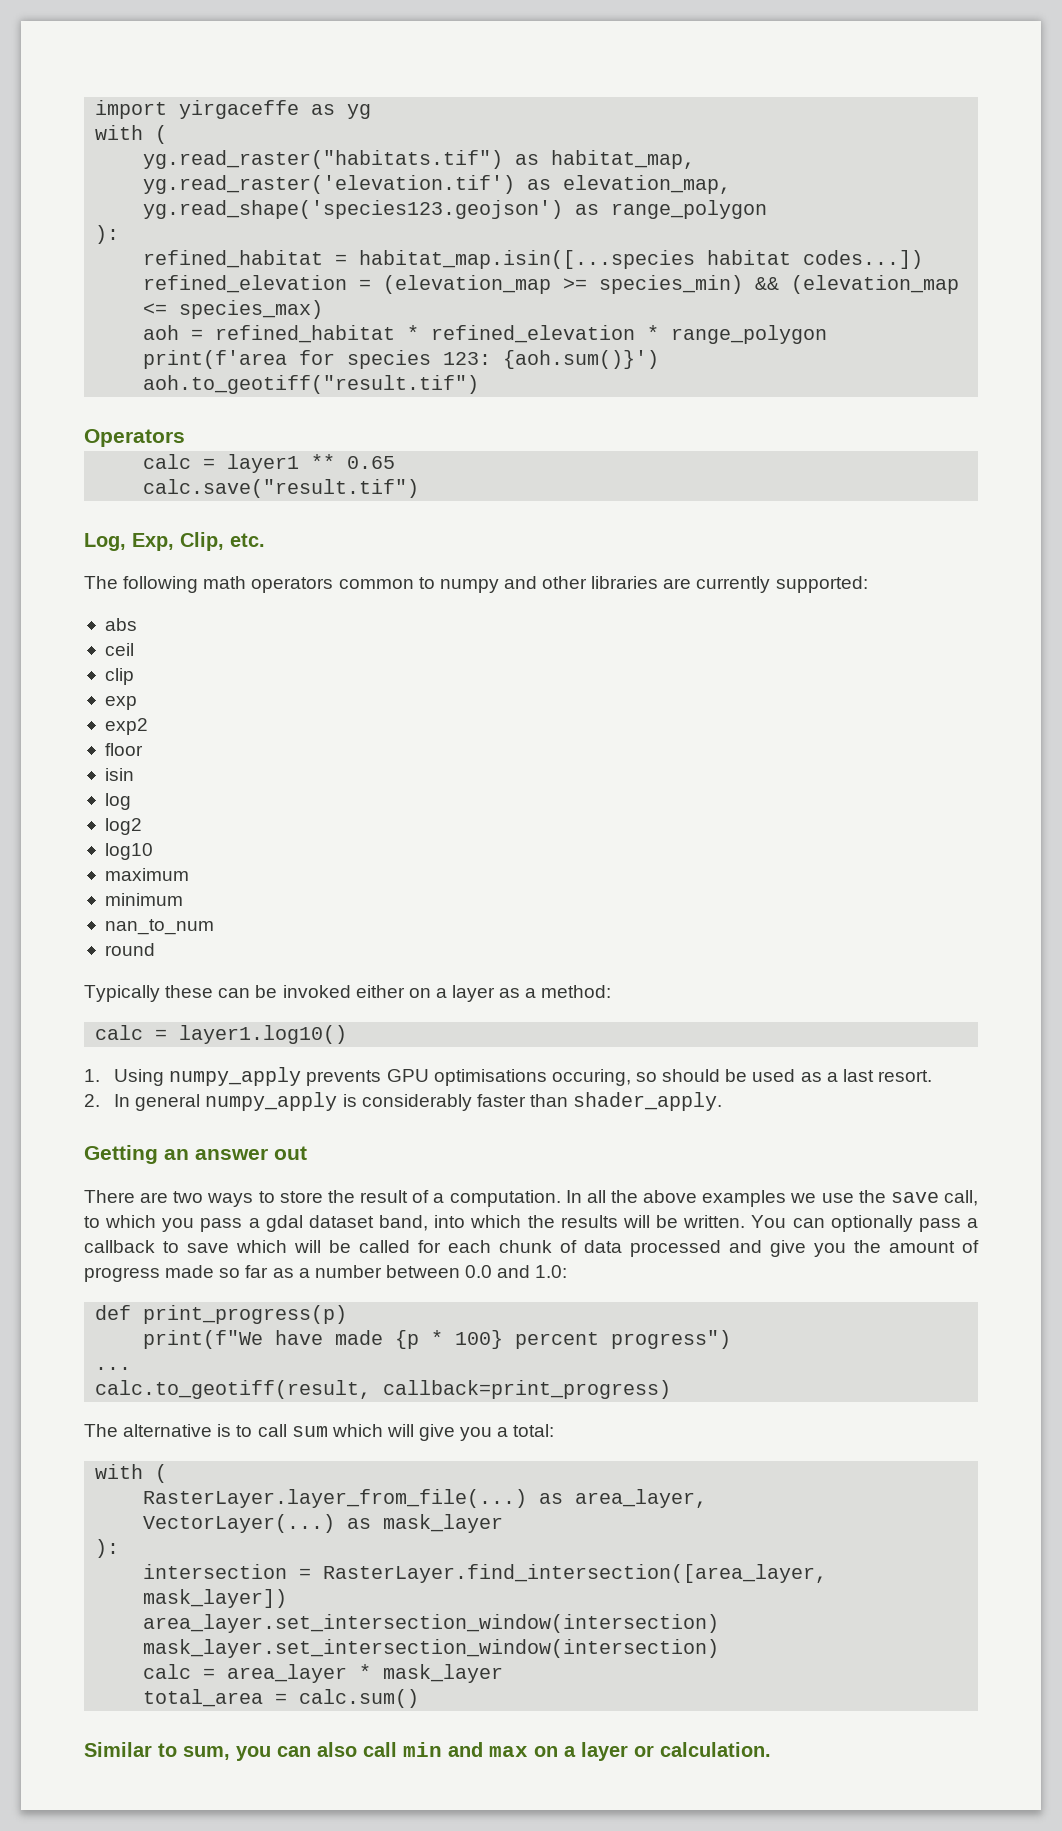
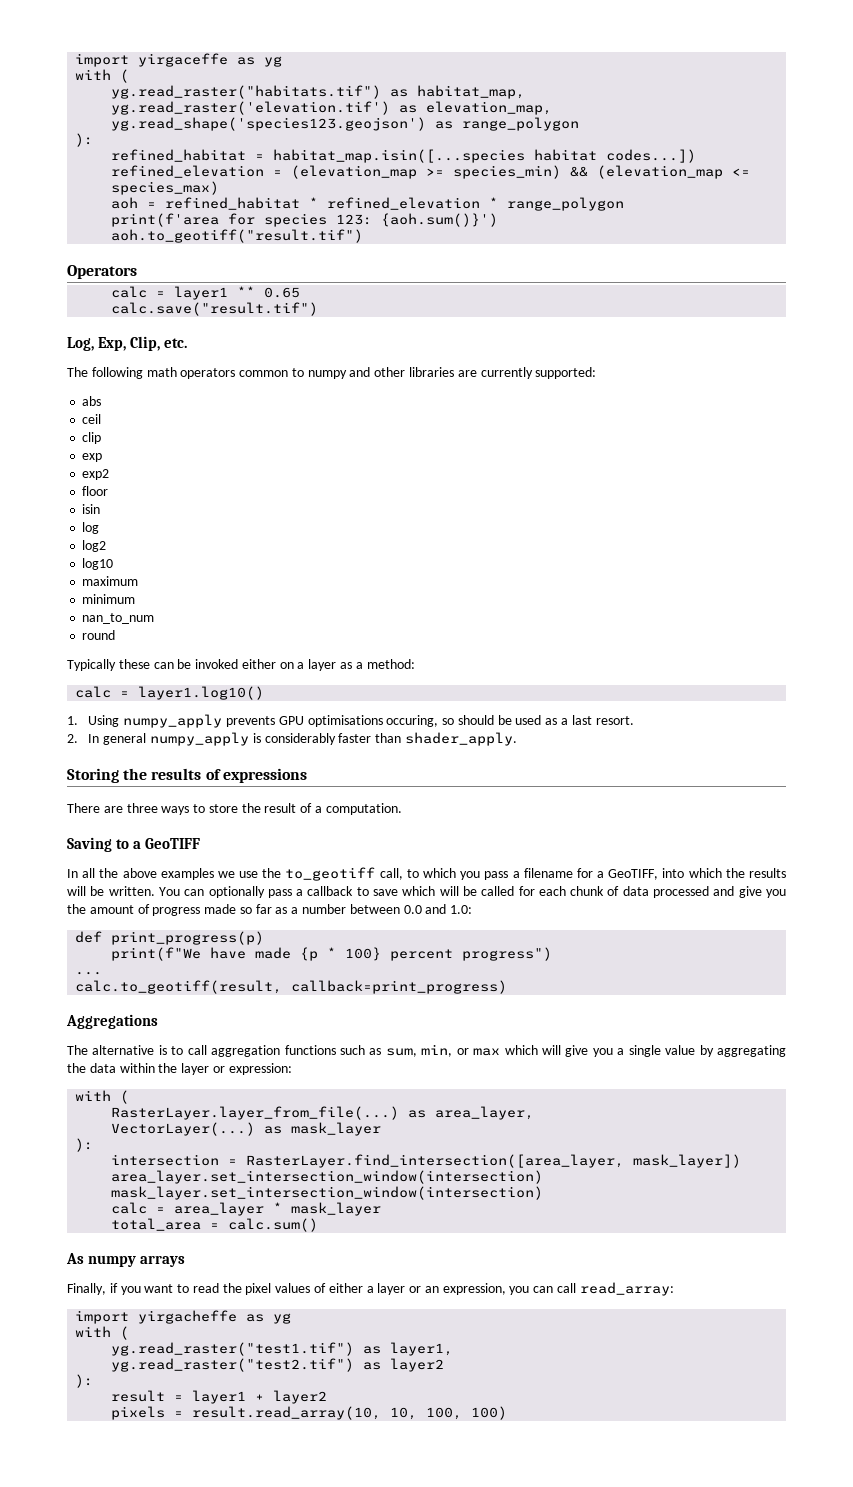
- Getting an answer out
+ Storing the results of expressions
- There are two ways to store the result of a computation. In all the above examples we use the save call, to which you pass a gdal dataset band, into which the results will be written.
+ There are three ways to store the result of a computation.
+ Saving to a GeoTIFF
+ In all the above examples we use the to_geotiff call, to which you pass a filename for a GeoTIFF, into which the results will be written.
+ Aggregations
- The alternative is to call sum which will give you a total:
+ The alternative is to call aggregation functions such as sum, min, or max which will give you a single value by aggregating the data within the layer or expression:
- Similar to sum, you can also call min and max on a layer or calculation.
+ As numpy arrays
+ Finally, if you want to read the pixel values of either a layer or an expression, you can call read_array:
+ import yirgacheffe as yg
+ with (
+ yg.read_raster("test1.tif") as layer1,
+ yg.read_raster("test2.tif") as layer2
+ ):
+ result = layer1 + layer2
+ pixels = result.read_array(10, 10, 100, 100)

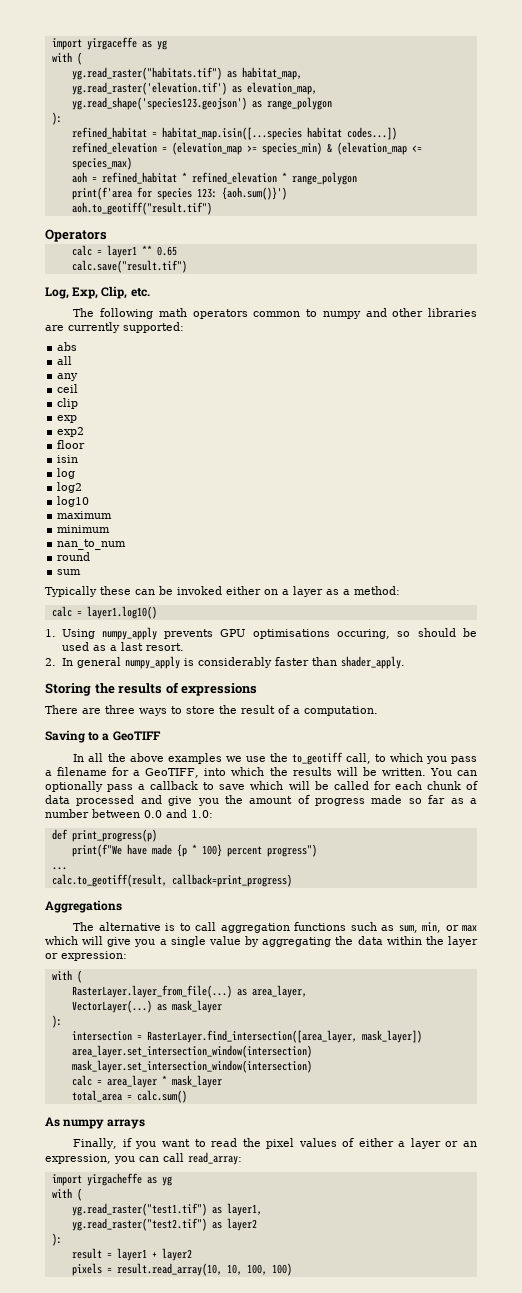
- refined_elevation = (elevation_map >= species_min) && (elevation_map <= species_max)
+ refined_elevation = (elevation_map >= species_min) & (elevation_map <= species_max)
  abs
+ all
+ any
+ sum

